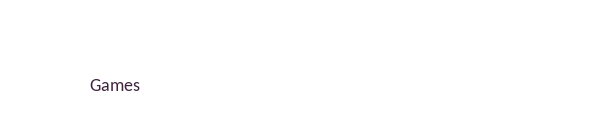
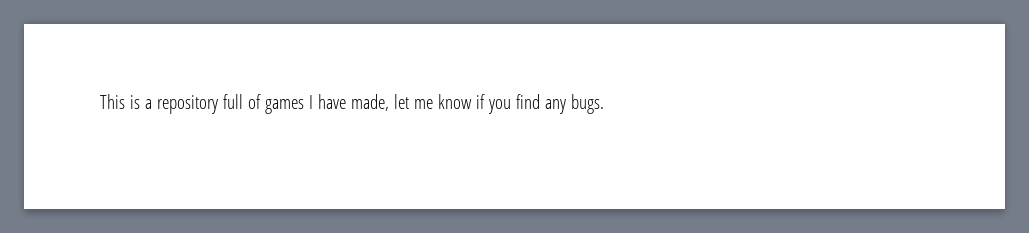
- Games
+ This is a repository full of games I have made, let me know if you find any bugs.

